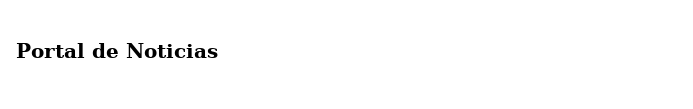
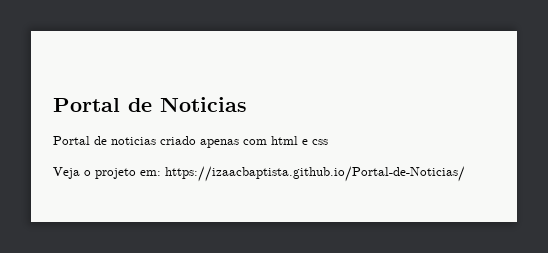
+ Portal de noticias criado apenas com html e css
+ Veja o projeto em: https://izaacbaptista.github.io/Portal-de-Noticias/

